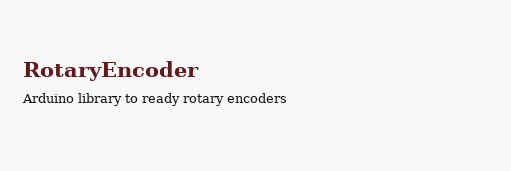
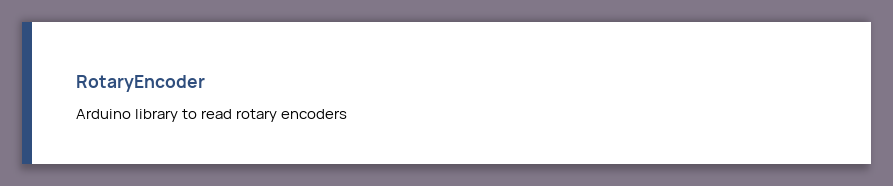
- Arduino library to ready rotary encoders
+ Arduino library to read rotary encoders

